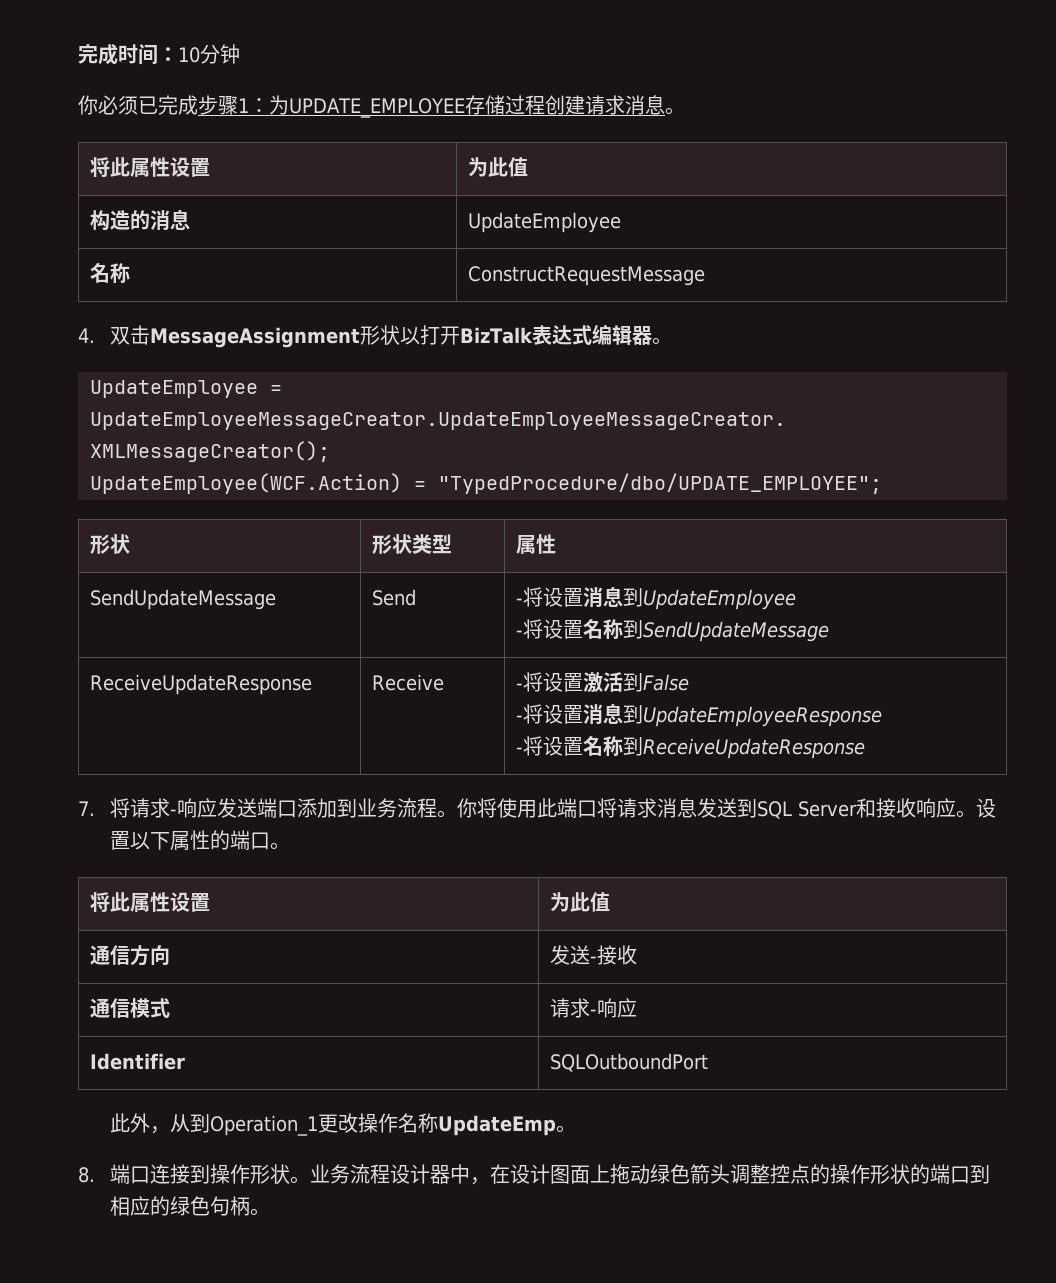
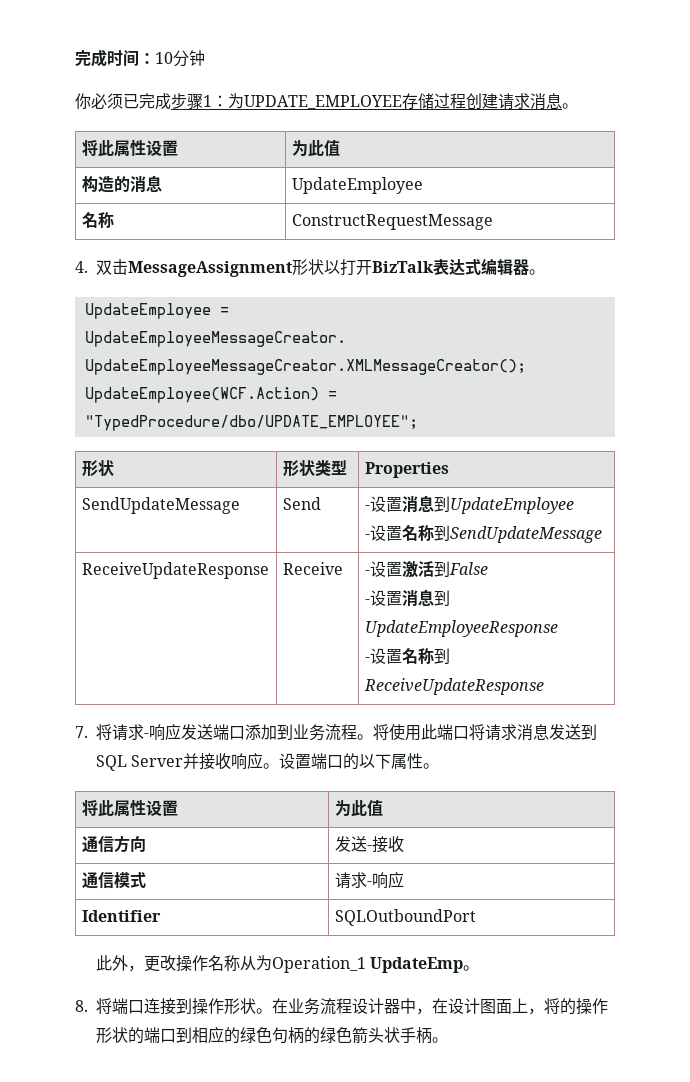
- 形状 | 形状类型 | 属性
+ 形状 | 形状类型 | Properties
- SendUpdateMessage | Send | -将设置消息到UpdateEmployee
- -将设置名称到SendUpdateMessage
+ SendUpdateMessage | Send | -设置消息到UpdateEmployee
+ -设置名称到SendUpdateMessage
- ReceiveUpdateResponse | Receive | -将设置激活到False
- -将设置消息到UpdateEmployeeResponse
- -将设置名称到ReceiveUpdateResponse
+ ReceiveUpdateResponse | Receive | -设置激活到False
+ -设置消息到UpdateEmployeeResponse
+ -设置名称到ReceiveUpdateResponse
- 你将使用此端口将请求消息发送到SQL Server和接收响应。
+ 将使用此端口将请求消息发送到SQL Server并接收响应。
- 设置以下属性的端口。
+ 设置端口的以下属性。
- 此外，从到Operation_1更改操作名称UpdateEmp。
+ 此外，更改操作名称从为Operation_1 UpdateEmp。
- 8.端口连接到操作形状。
+ 8.将端口连接到操作形状。
- 业务流程设计器中，在设计图面上拖动绿色箭头调整控点的操作形状的端口到相应的绿色句柄。
+ 在业务流程设计器中，在设计图面上，将的操作形状的端口到相应的绿色句柄的绿色箭头状手柄。

